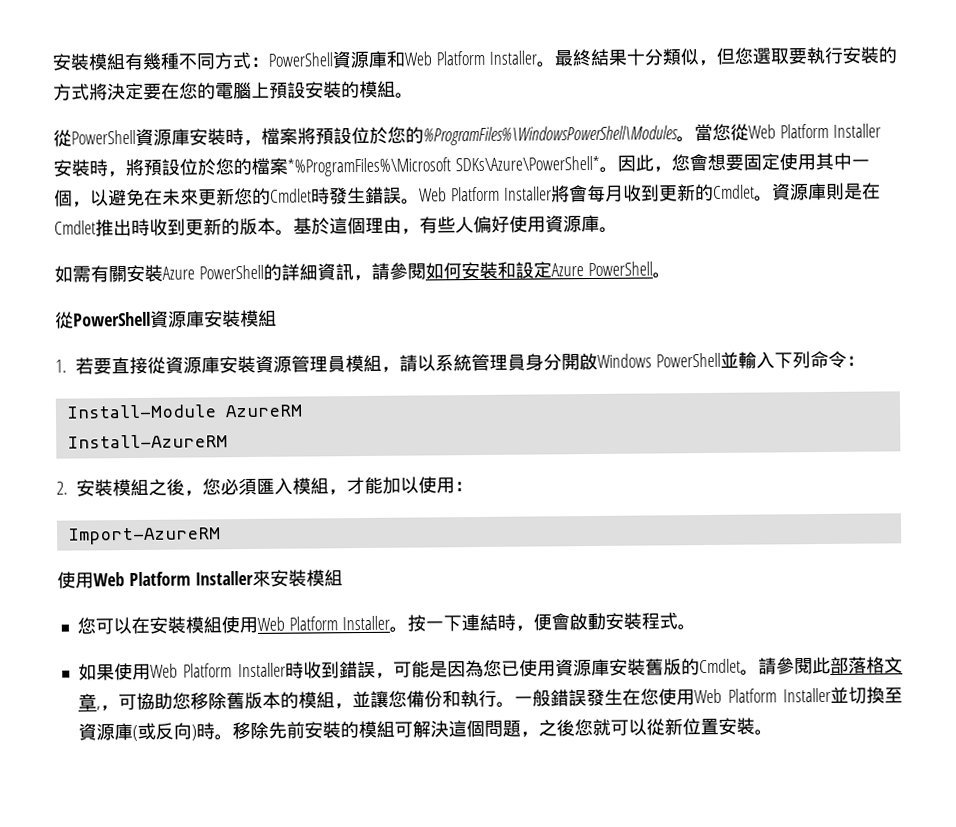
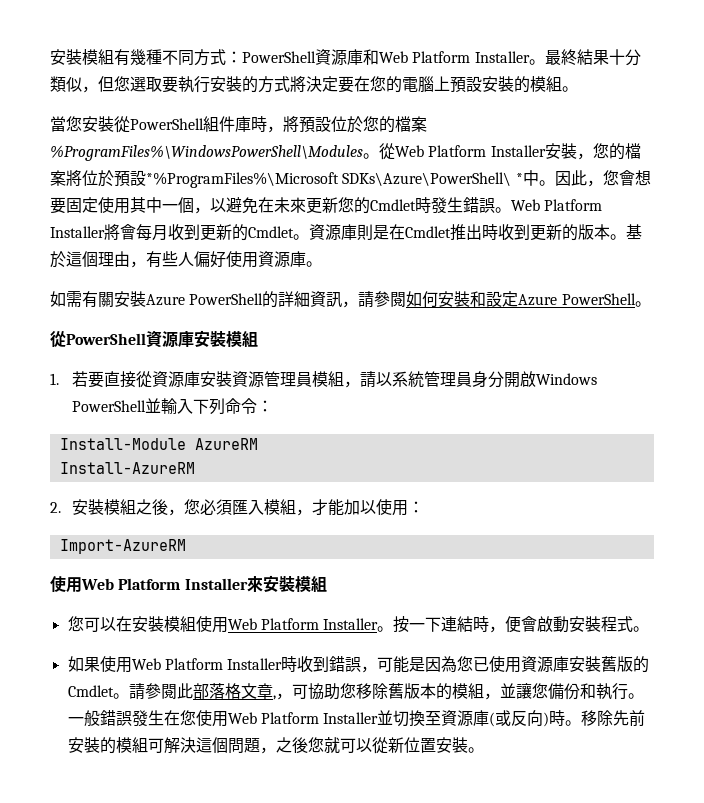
- 從PowerShell資源庫安裝時，檔案將預設位於您的%ProgramFiles%\WindowsPowerShell\Modules。當您從Web Platform Installer安裝時，將預設位於您的檔案*%ProgramFiles%\Microsoft SDKs\Azure\PowerShell*。
+ 當您安裝從PowerShell組件庫時，將預設位於您的檔案%ProgramFiles%\WindowsPowerShell\Modules。從Web Platform Installer安裝，您的檔案將位於預設*%ProgramFiles%\Microsoft SDKs\Azure\PowerShell\ *中。

